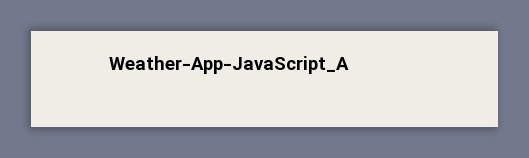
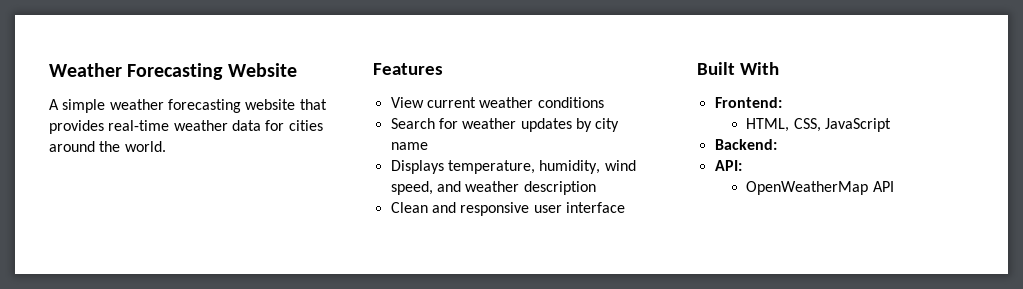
- Weather-App-JavaScript_A
+ Weather Forecasting Website
+ A simple weather forecasting website that provides real-time weather data for cities around the world.
+ Features
+ View current weather conditions
+ Search for weather updates by city name
+ Displays temperature, humidity, wind speed, and weather description
+ Clean and responsive user interface
+ Built With
+ Frontend:
+ HTML, CSS, JavaScript
+ Backend:
+ API:
+ OpenWeatherMap API

